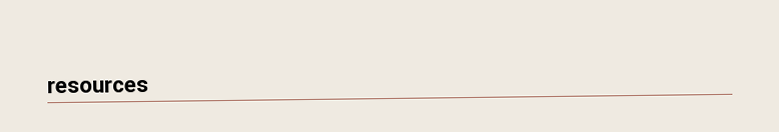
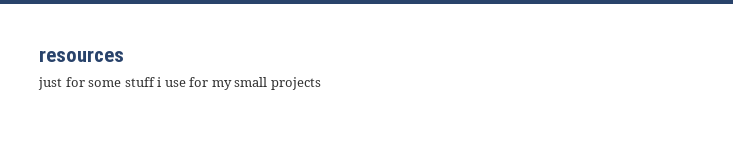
+ just for some stuff i use for my small projects

